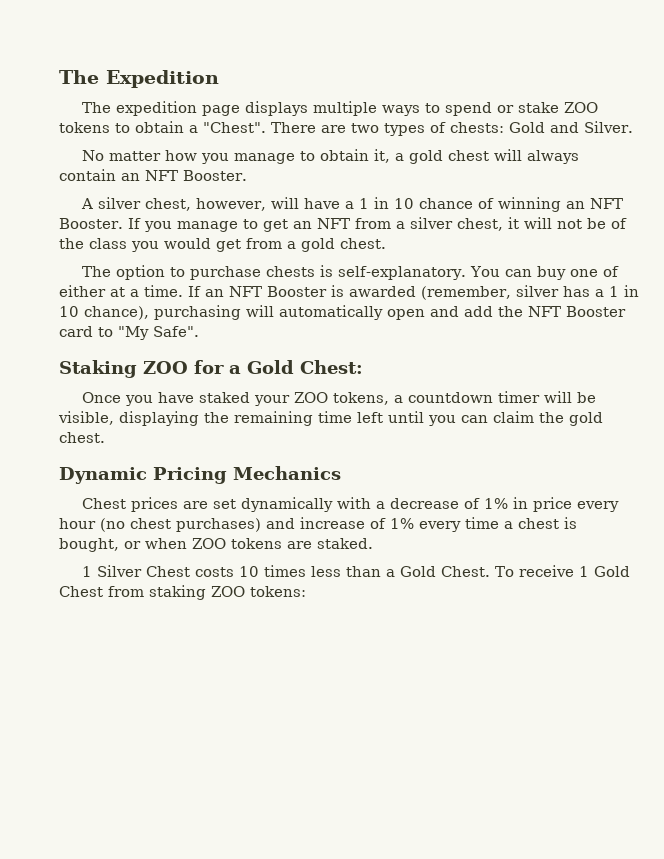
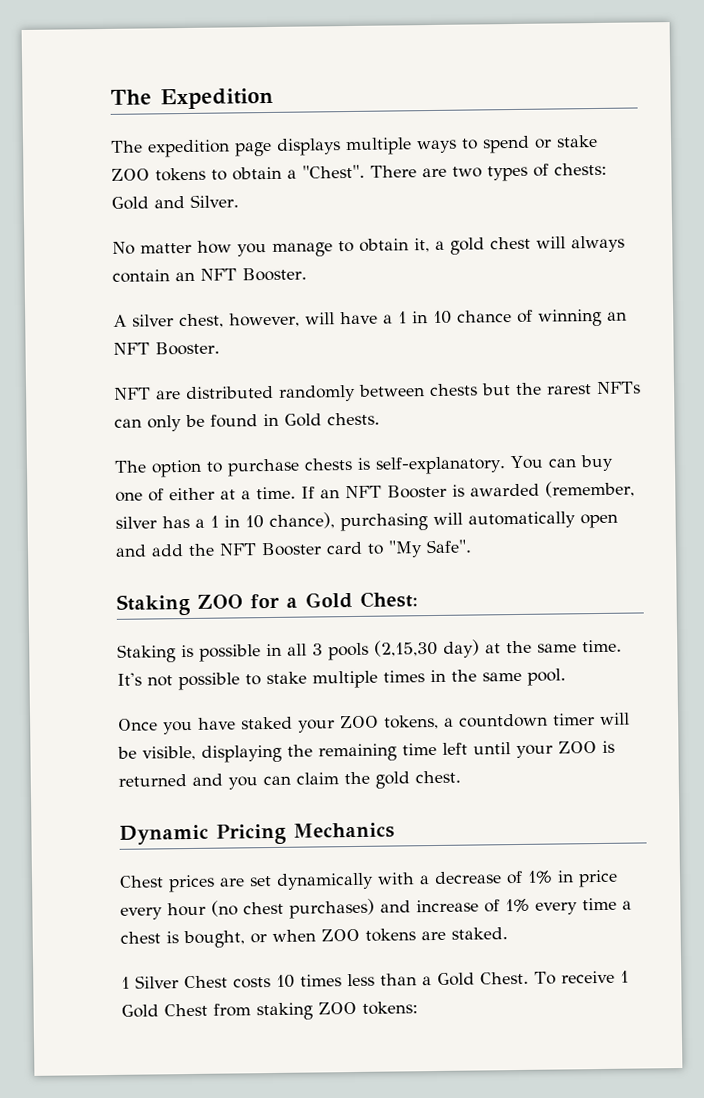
- A silver chest, however, will have a 1 in 10 chance of winning an NFT Booster. If you manage to get an NFT from a silver chest, it will not be of the class you would get from a gold chest.
+ A silver chest, however, will have a 1 in 10 chance of winning an NFT Booster.
+ NFT are distributed randomly between chests but the rarest NFTs can only be found in Gold chests.
+ Staking is possible in all 3 pools (2,15,30 day) at the same time. It's not possible to stake multiple times in the same pool.
- Once you have staked your ZOO tokens, a countdown timer will be visible, displaying the remaining time left until you can claim the gold chest.
+ Once you have staked your ZOO tokens, a countdown timer will be visible, displaying the remaining time left until your ZOO is returned and you can claim the gold chest.

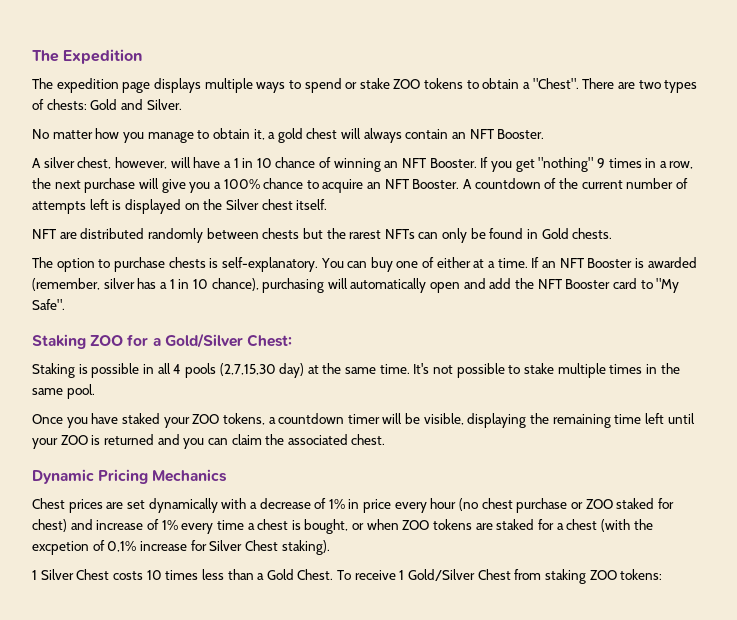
+ If you get "nothing" 9 times in a row, the next purchase will give you a 100% chance to acquire an NFT Booster. A countdown of the current number of attempts left is displayed on the Silver chest itself.
- Staking ZOO for a Gold Chest:
+ Staking ZOO for a Gold/Silver Chest:
- Staking is possible in all 3 pools (2,15,30 day) at the same time.
+ Staking is possible in all 4 pools (2,7,15,30 day) at the same time.
- Once you have staked your ZOO tokens, a countdown timer will be visible, displaying the remaining time left until your ZOO is returned and you can claim the gold chest.
+ Once you have staked your ZOO tokens, a countdown timer will be visible, displaying the remaining time left until your ZOO is returned and you can claim the associated chest.
- Chest prices are set dynamically with a decrease of 1% in price every hour (no chest purchases) and increase of 1% every time a chest is bought, or when ZOO tokens are staked.
+ Chest prices are set dynamically with a decrease of 1% in price every hour (no chest purchase or ZOO staked for chest) and increase of 1% every time a chest is bought, or when ZOO tokens are staked for a chest (with the excpetion of 0,1% increase for Silver Chest staking).
- To receive 1 Gold Chest from staking ZOO tokens:
+ To receive 1 Gold/Silver Chest from staking ZOO tokens:

